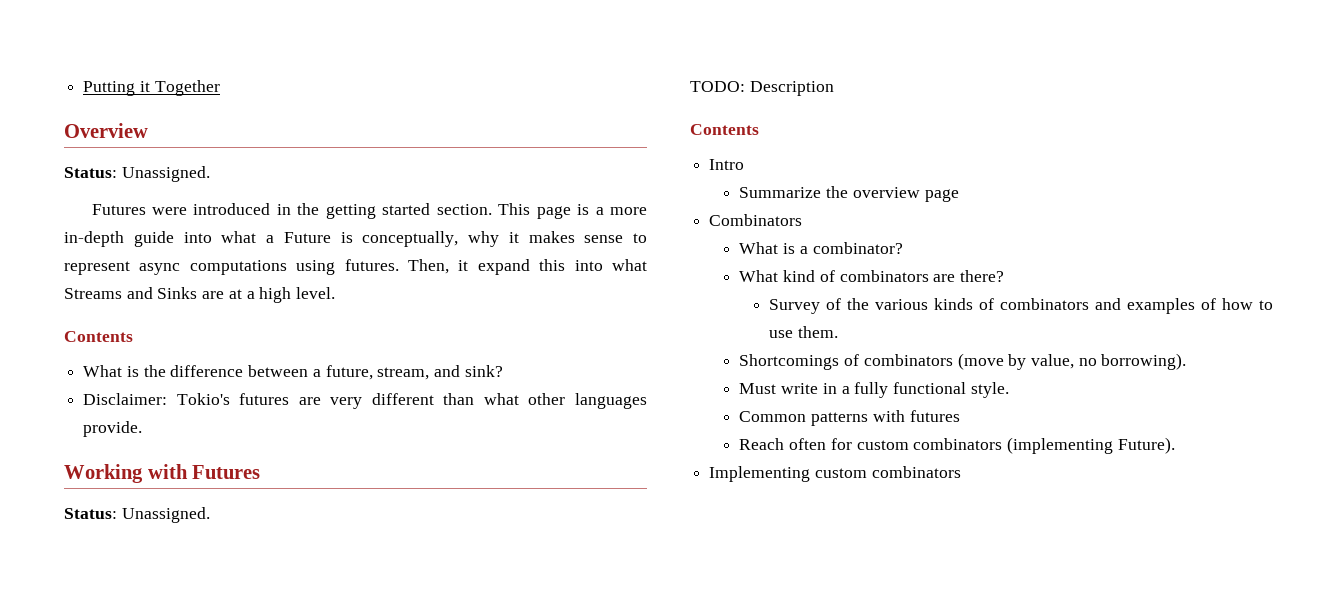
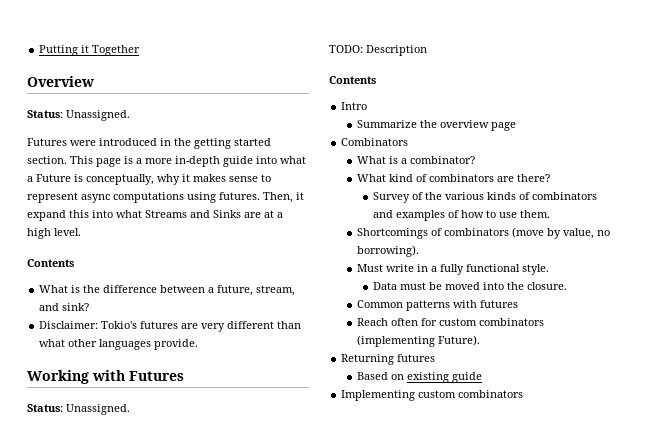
+ Data must be moved into the closure.
+ Returning futures
+ Based on existing guide

